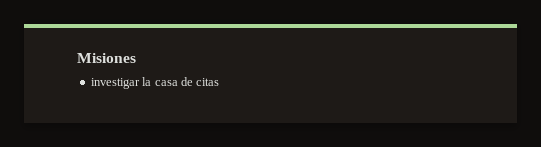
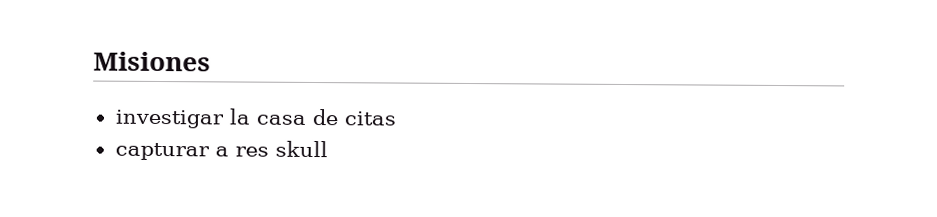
+ capturar a res skull

